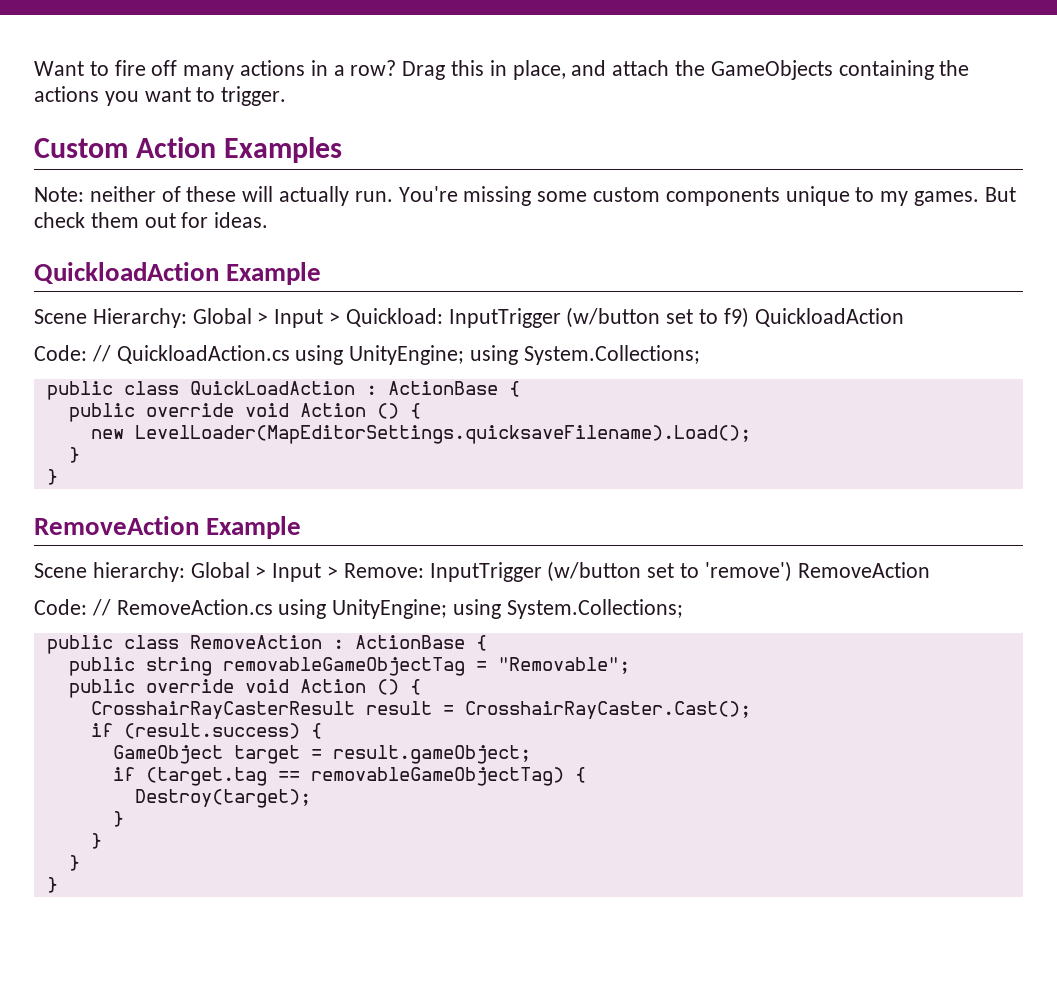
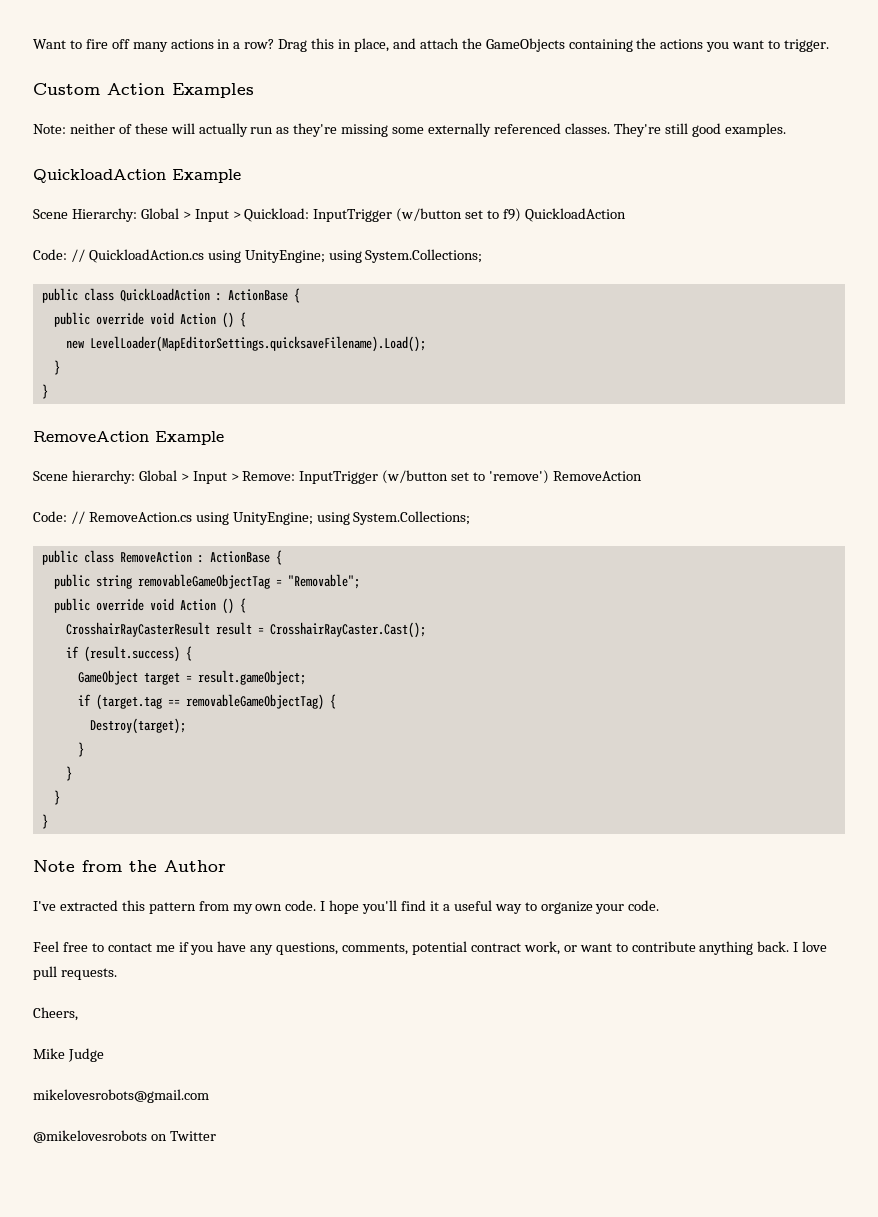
- Note: neither of these will actually run. You're missing some custom components unique to my games. But check them out for ideas.
+ Note: neither of these will actually run as they're missing some externally referenced classes. They're still good examples.
+ Note from the Author
+ I've extracted this pattern from my own code. I hope you'll find it a useful way to organize your code.
+ Feel free to contact me if you have any questions, comments, potential contract work, or want to contribute anything back. I love pull requests.
+ Cheers,
+ Mike Judge
+ mikelovesrobots@gmail.com
+ @mikelovesrobots on Twitter

